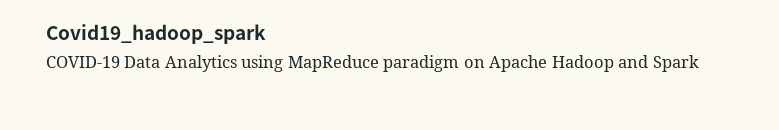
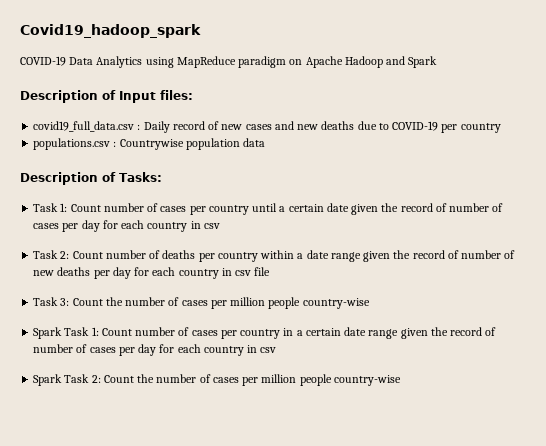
+ Description of Input files:
+ covid19_full_data.csv : Daily record of new cases and new deaths due to COVID-19 per country
+ populations.csv : Countrywise population data
+ Description of Tasks:
+ Task 1: Count number of cases per country until a certain date given the record of number of cases per day for each country in csv
+ Task 2: Count number of deaths per country within a date range given the record of number of new deaths per day for each country in csv file
+ Task 3: Count the number of cases per million people country-wise
+ Spark Task 1: Count number of cases per country in a certain date range given the record of number of cases per day for each country in csv
+ Spark Task 2: Count the number of cases per million people country-wise

